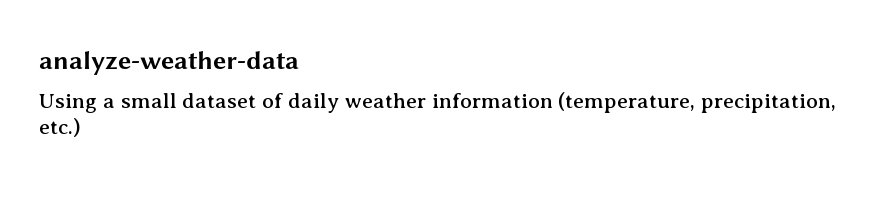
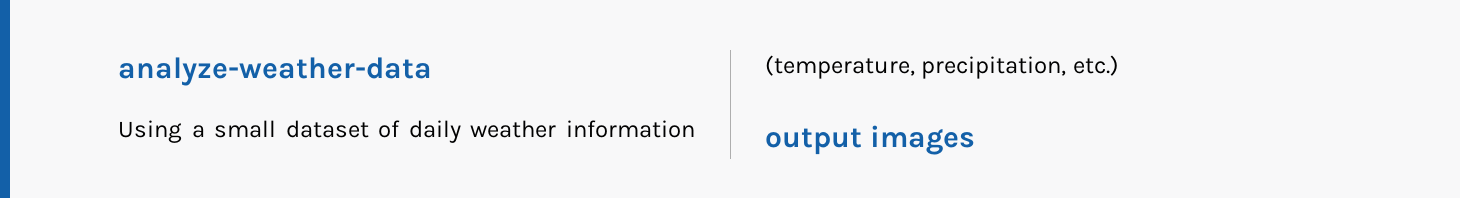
+ output images

